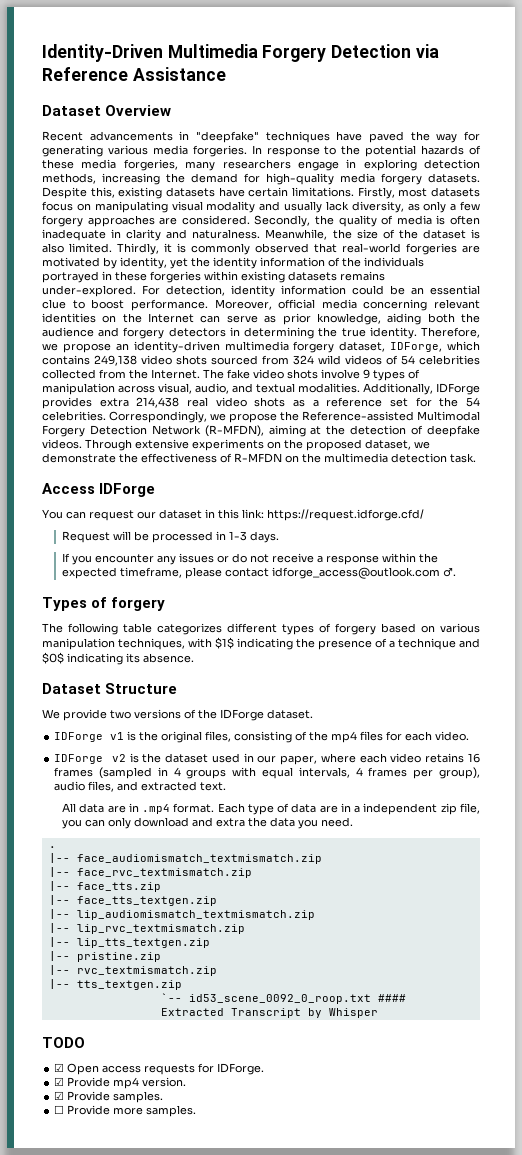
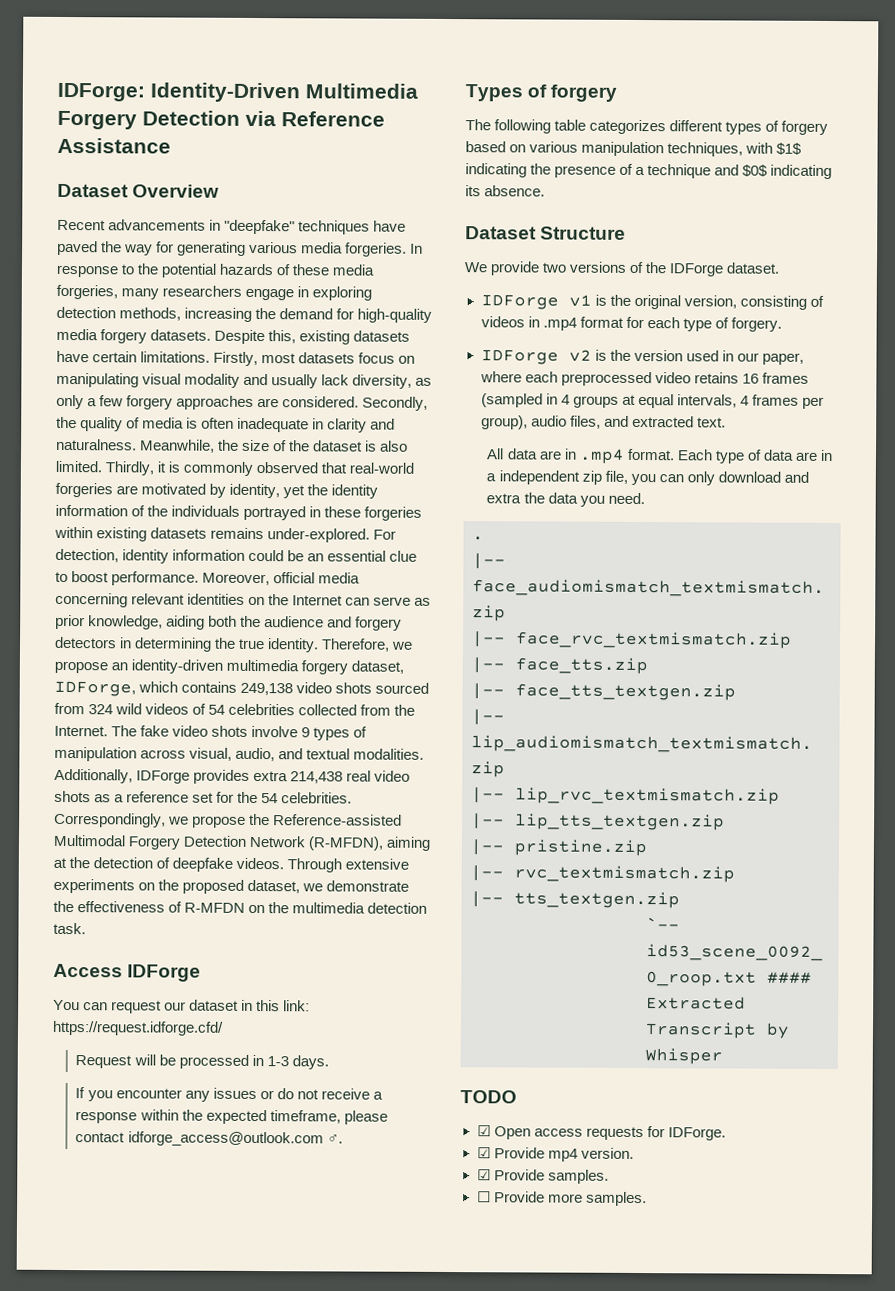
- Identity-Driven Multimedia Forgery Detection via Reference Assistance
+ IDForge: Identity-Driven Multimedia Forgery Detection via Reference Assistance
- IDForge v1 is the original files, consisting of the mp4 files for each video.
+ IDForge v1 is the original version, consisting of videos in .mp4 format for each type of forgery.
- IDForge v2 is the dataset used in our paper, where each video retains 16 frames (sampled in 4 groups with equal intervals, 4 frames per group), audio files, and extracted text.
+ IDForge v2 is the version used in our paper, where each preprocessed video retains 16 frames (sampled in 4 groups at equal intervals, 4 frames per group), audio files, and extracted text.

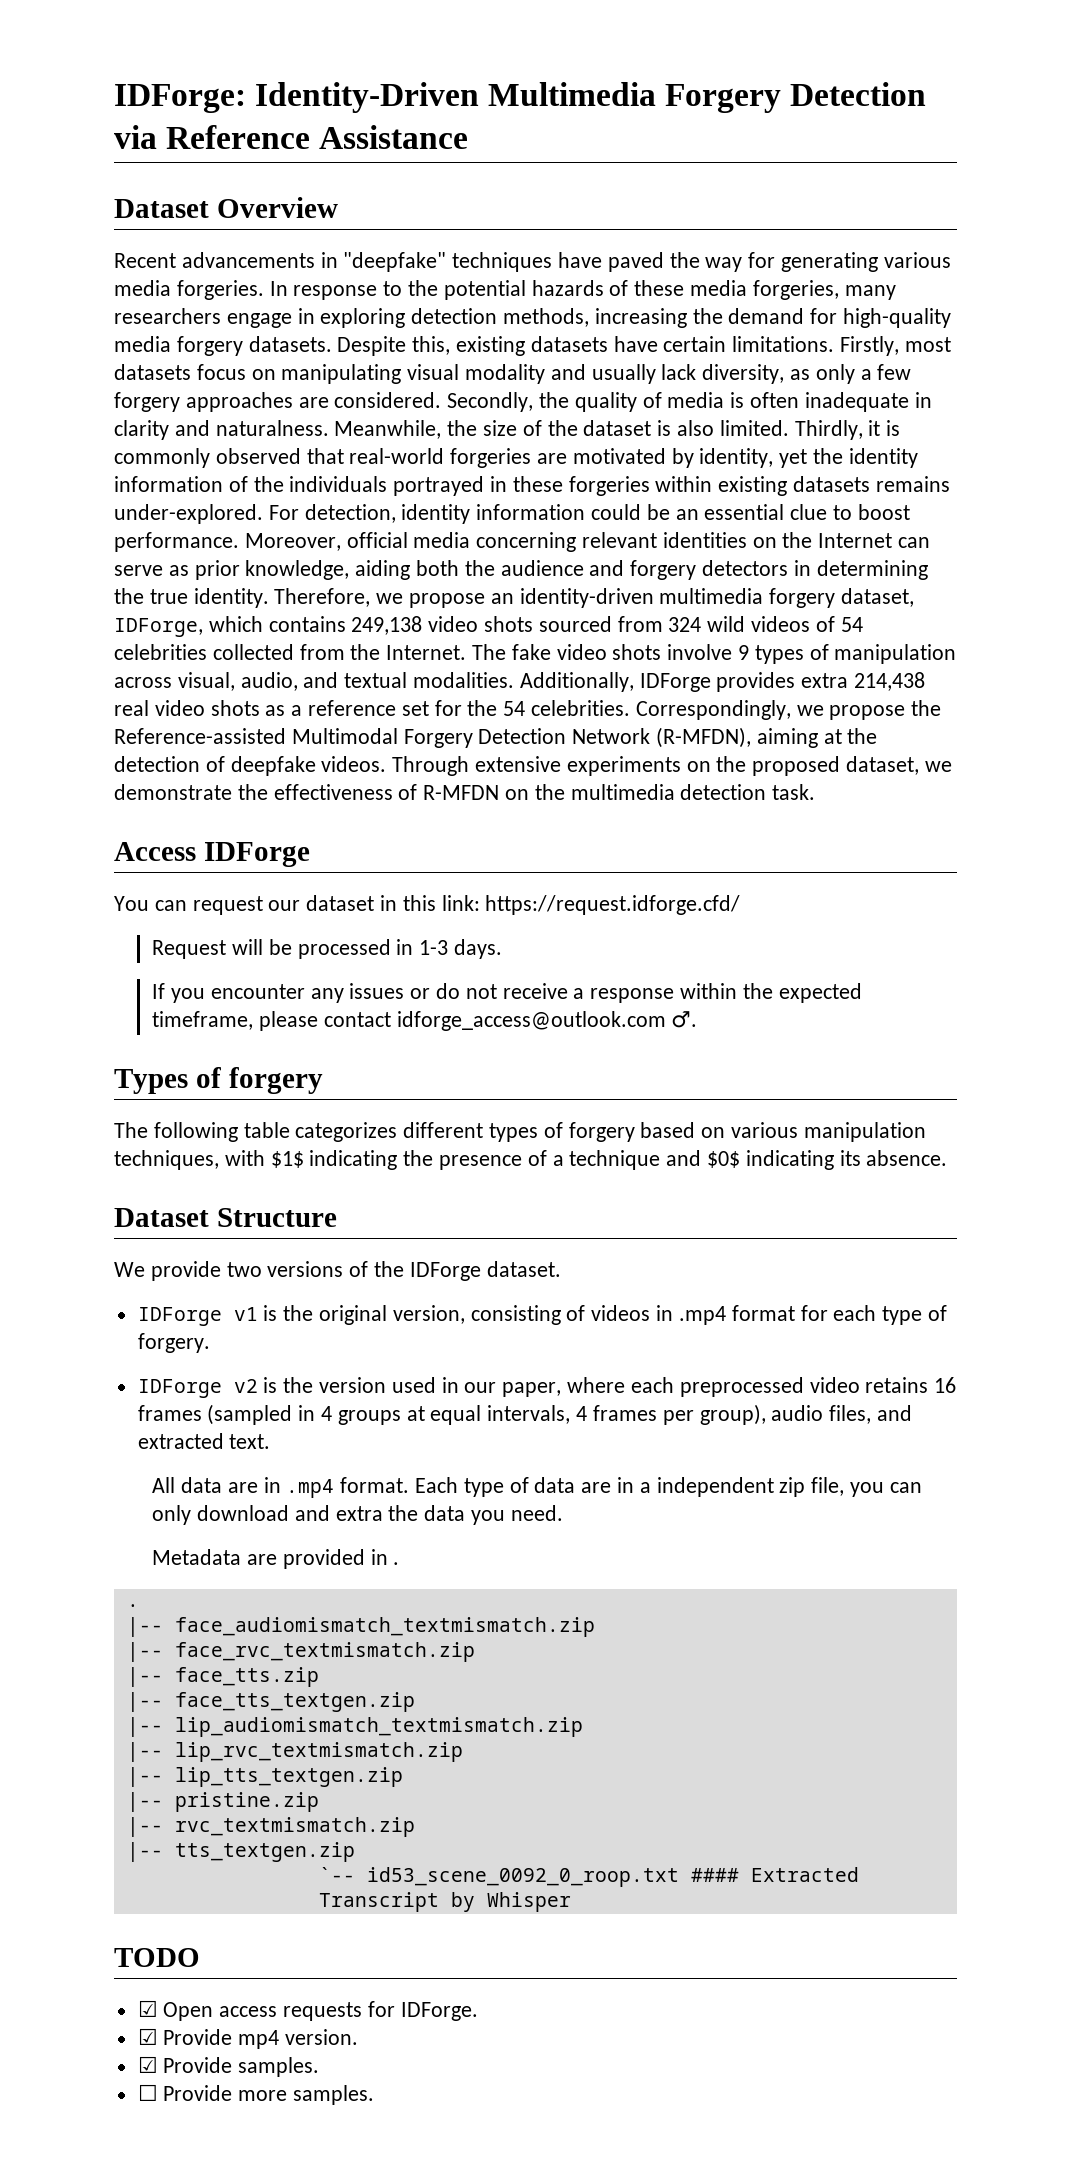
+ Metadata are provided in .

